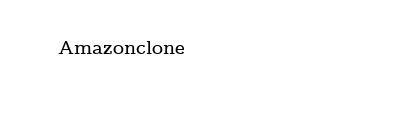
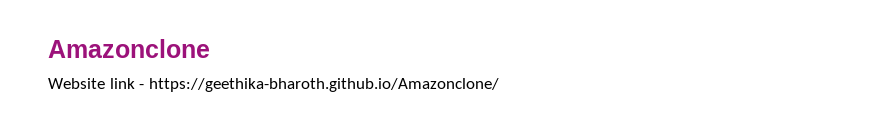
+ Website link - https://geethika-bharoth.github.io/Amazonclone/

